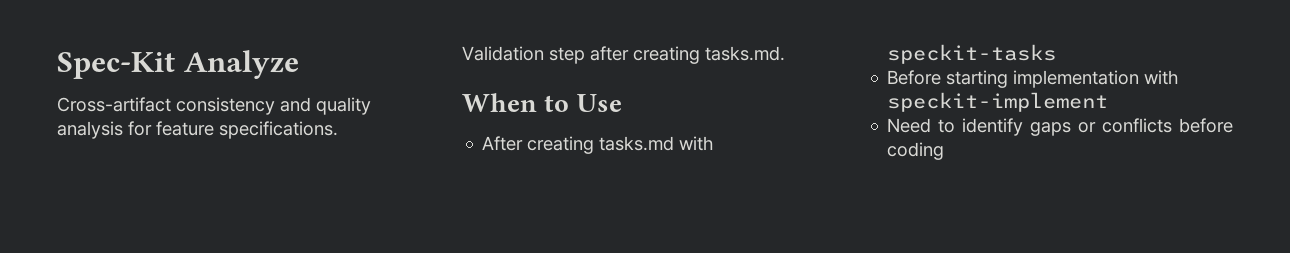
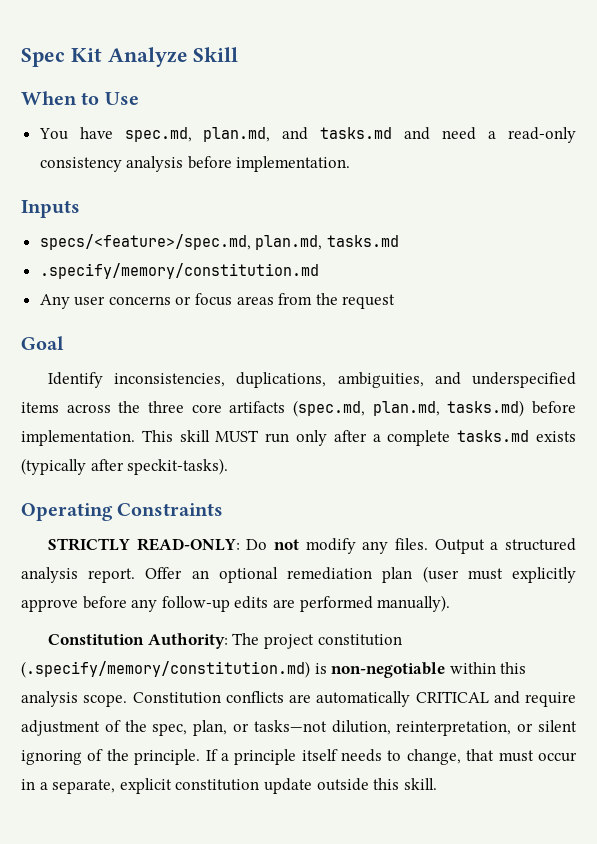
- Spec-Kit Analyze
- Cross-artifact consistency and quality analysis for feature specifications. Validation step after creating tasks.md.
+ Spec Kit Analyze Skill
  When to Use
- After creating tasks.md with speckit-tasks
- Before starting implementation with speckit-implement
- Need to identify gaps or conflicts before coding
+ You have spec.md, plan.md, and tasks.md and need a read-only consistency analysis before implementation.
+ Inputs
+ specs/<feature>/spec.md, plan.md, tasks.md
+ .specify/memory/constitution.md
+ Any user concerns or focus areas from the request
+ Goal
+ Identify inconsistencies, duplications, ambiguities, and underspecified items across the three core artifacts (spec.md, plan.md, tasks.md) before implementation. This skill MUST run only after a complete tasks.md exists (typically after speckit-tasks).
+ Operating Constraints
+ STRICTLY READ-ONLY: Do not modify any files. Output a structured analysis report. Offer an optional remediation plan (user must explicitly approve before any follow-up edits are performed manually).
+ Constitution Authority: The project constitution (.specify/memory/constitution.md) is non-negotiable within this analysis scope. Constitution conflicts are automatically CRITICAL and require adjustment of the spec, plan, or tasks—not dilution, reinterpretation, or silent ignoring of the principle. If a principle itself needs to change, that must occur in a separate, explicit constitution update outside this skill.

